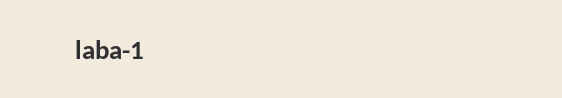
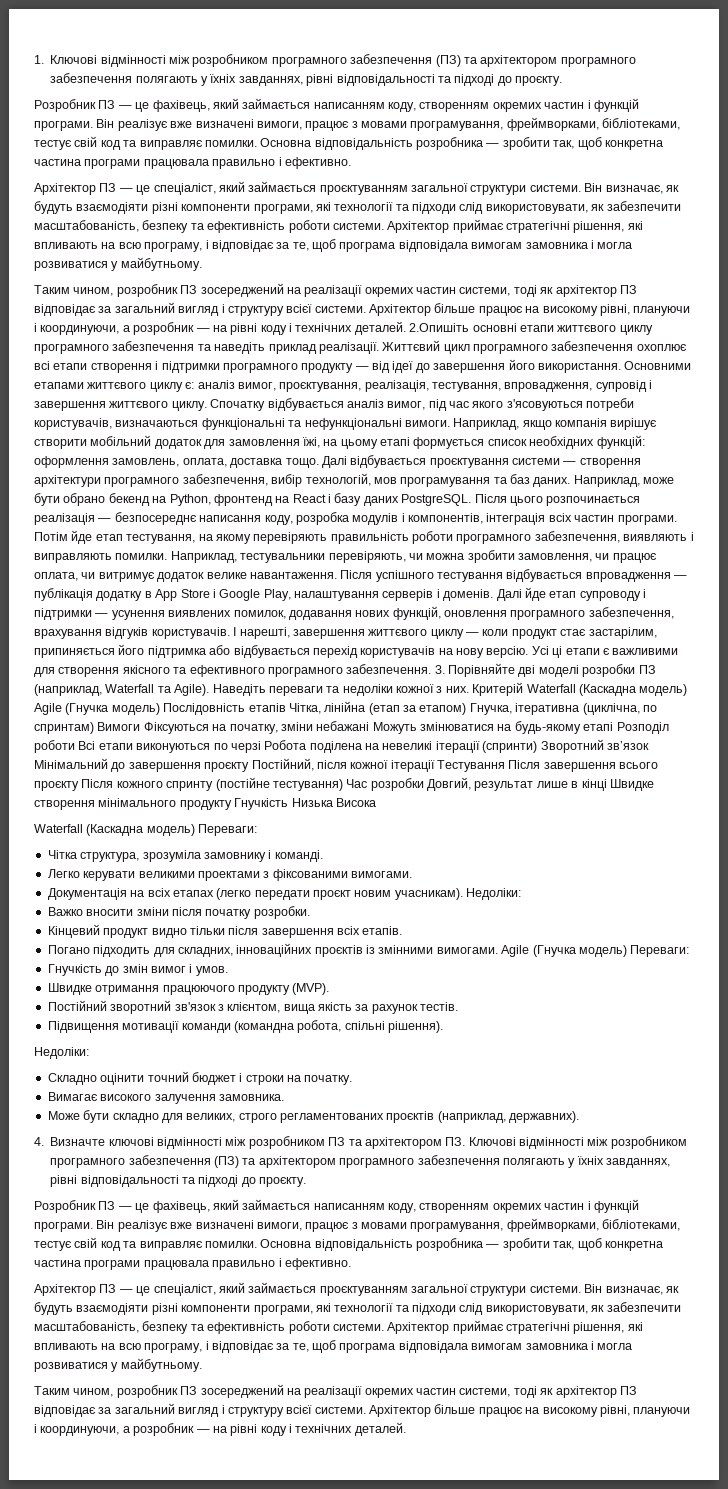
- laba-1
+ 1. Ключові відмінності між розробником програмного забезпечення (ПЗ) та архітектором програмного забезпечення полягають у їхніх завданнях, рівні відповідальності та підході до проєкту.
+ Розробник ПЗ — це фахівець, який займається написанням коду, створенням окремих частин і функцій програми. Він реалізує вже визначені вимоги, працює з мовами програмування, фреймворками, бібліотеками, тестує свій код та виправляє помилки. Основна відповідальність розробника — зробити так, щоб конкретна частина програми працювала правильно і ефективно.
+ Архітектор ПЗ — це спеціаліст, який займається проєктуванням загальної структури системи. Він визначає, як будуть взаємодіяти різні компоненти програми, які технології та підходи слід використовувати, як забезпечити масштабованість, безпеку та ефективність роботи системи. Архітектор приймає стратегічні рішення, які впливають на всю програму, і відповідає за те, щоб програма відповідала вимогам замовника і могла розвиватися у майбутньому.
+ Таким чином, розробник ПЗ зосереджений на реалізації окремих частин системи, тоді як архітектор ПЗ відповідає за загальний вигляд і структуру всієї системи. Архітектор більше працює на високому рівні, плануючи і координуючи, а розробник — на рівні коду і технічних деталей. 2.Опишіть основні етапи життєвого циклу програмного забезпечення та наведіть приклад реалізації. Життєвий цикл програмного забезпечення охоплює всі етапи створення і підтримки програмного продукту — від ідеї до завершення його використання. Основними етапами життєвого циклу є: аналіз вимог, проєктування, реалізація, тестування, впровадження, супровід і завершення життєвого циклу. Спочатку відбувається аналіз вимог, під час якого з'ясовуються потреби користувачів, визначаються функціональні та нефункціональні вимоги. Наприклад, якщо компанія вирішує створити мобільний додаток для замовлення їжі, на цьому етапі формується список необхідних функцій: оформлення замовлень, оплата, доставка тощо. Далі відбувається проєктування системи — створення архітектури програмного забезпечення, вибір технологій, мов програмування та баз даних. Наприклад, може бути обрано бекенд на Python, фронтенд на React і базу даних PostgreSQL. Після цього розпочинається реалізація — безпосереднє написання коду, розробка модулів і компонентів, інтеграція всіх частин програми. Потім йде етап тестування, на якому перевіряють правильність роботи програмного забезпечення, виявляють і виправляють помилки. Наприклад, тестувальники перевіряють, чи можна зробити замовлення, чи працює оплата, чи витримує додаток велике навантаження. Після успішного тестування відбувається впровадження — публікація додатку в App Store і Google Play, налаштування серверів і доменів. Далі йде етап супроводу і підтримки — усунення виявлених помилок, додавання нових функцій, оновлення програмного забезпечення, врахування відгуків користувачів. І нарешті, завершення життєвого циклу — коли продукт стає застарілим, припиняється його підтримка або відбувається перехід користувачів на нову версію. Усі ці етапи є важливими для створення якісного та ефективного програмного забезпечення. 3. Порівняйте дві моделі розробки ПЗ (наприклад, Waterfall та Agile). Наведіть переваги та недоліки кожної з них. Критерій Waterfall (Каскадна модель) Agile (Гнучка модель) Послідовність етапів Чітка, лінійна (етап за етапом) Гнучка, ітеративна (циклічна, по спринтам) Вимоги Фіксуються на початку, зміни небажані Можуть змінюватися на будь-якому етапі Розподіл роботи Всі етапи виконуються по черзі Робота поділена на невеликі ітерації (спринти) Зворотний зв’язок Мінімальний до завершення проєкту Постійний, після кожної ітерації Тестування Після завершення всього проєкту Після кожного спринту (постійне тестування) Час розробки Довгий, результат лише в кінці Швидке створення мінімального продукту Гнучкість Низька Висока
+ Waterfall (Каскадна модель) Переваги:
+ Чітка структура, зрозуміла замовнику і команді.
+ Легко керувати великими проектами з фіксованими вимогами.
+ Документація на всіх етапах (легко передати проєкт новим учасникам). Недоліки:
+ Важко вносити зміни після початку розробки.
+ Кінцевий продукт видно тільки після завершення всіх етапів.
+ Погано підходить для складних, інноваційних проєктів із змінними вимогами. Agile (Гнучка модель) Переваги:
+ Гнучкість до змін вимог і умов.
+ Швидке отримання працюючого продукту (MVP).
+ Постійний зворотний зв'язок з клієнтом, вища якість за рахунок тестів.
+ Підвищення мотивації команди (командна робота, спільні рішення).
+ Недоліки:
+ Складно оцінити точний бюджет і строки на початку.
+ Вимагає високого залучення замовника.
+ Може бути складно для великих, строго регламентованих проєктів (наприклад, державних).
+ 4. Визначте ключові відмінності між розробником ПЗ та архітектором ПЗ. Ключові відмінності між розробником програмного забезпечення (ПЗ) та архітектором програмного забезпечення полягають у їхніх завданнях, рівні відповідальності та підході до проєкту.
+ Розробник ПЗ — це фахівець, який займається написанням коду, створенням окремих частин і функцій програми. Він реалізує вже визначені вимоги, працює з мовами програмування, фреймворками, бібліотеками, тестує свій код та виправляє помилки. Основна відповідальність розробника — зробити так, щоб конкретна частина програми працювала правильно і ефективно.
+ Архітектор ПЗ — це спеціаліст, який займається проєктуванням загальної структури системи. Він визначає, як будуть взаємодіяти різні компоненти програми, які технології та підходи слід використовувати, як забезпечити масштабованість, безпеку та ефективність роботи системи. Архітектор приймає стратегічні рішення, які впливають на всю програму, і відповідає за те, щоб програма відповідала вимогам замовника і могла розвиватися у майбутньому.
+ Таким чином, розробник ПЗ зосереджений на реалізації окремих частин системи, тоді як архітектор ПЗ відповідає за загальний вигляд і структуру всієї системи. Архітектор більше працює на високому рівні, плануючи і координуючи, а розробник — на рівні коду і технічних деталей.

